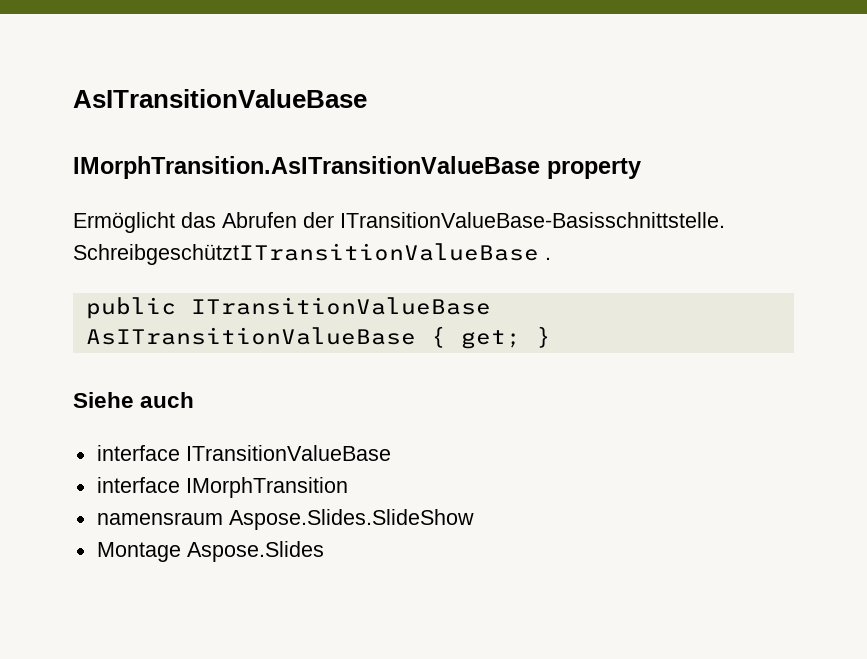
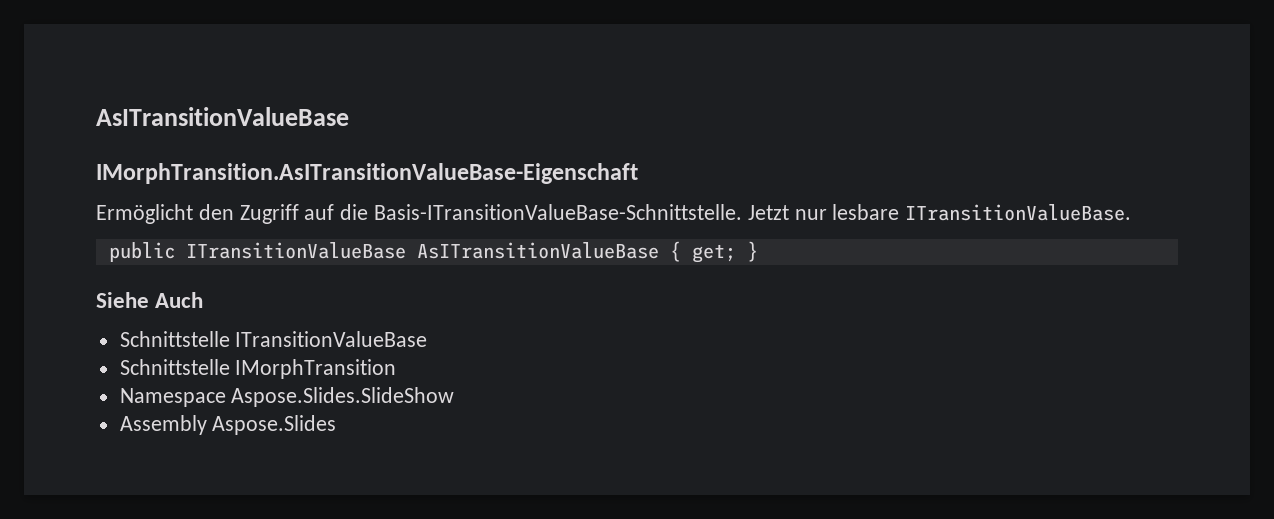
- IMorphTransition.AsITransitionValueBase property
+ IMorphTransition.AsITransitionValueBase-Eigenschaft
- Ermöglicht das Abrufen der ITransitionValueBase-Basisschnittstelle. SchreibgeschütztITransitionValueBase .
+ Ermöglicht den Zugriff auf die Basis-ITransitionValueBase-Schnittstelle. Jetzt nur lesbare ITransitionValueBase.
- Siehe auch
- interface ITransitionValueBase
+ Siehe Auch
+ Schnittstelle ITransitionValueBase
- interface IMorphTransition
+ Schnittstelle IMorphTransition
- namensraum Aspose.Slides.SlideShow
+ Namespace Aspose.Slides.SlideShow
- Montage Aspose.Slides
+ Assembly Aspose.Slides

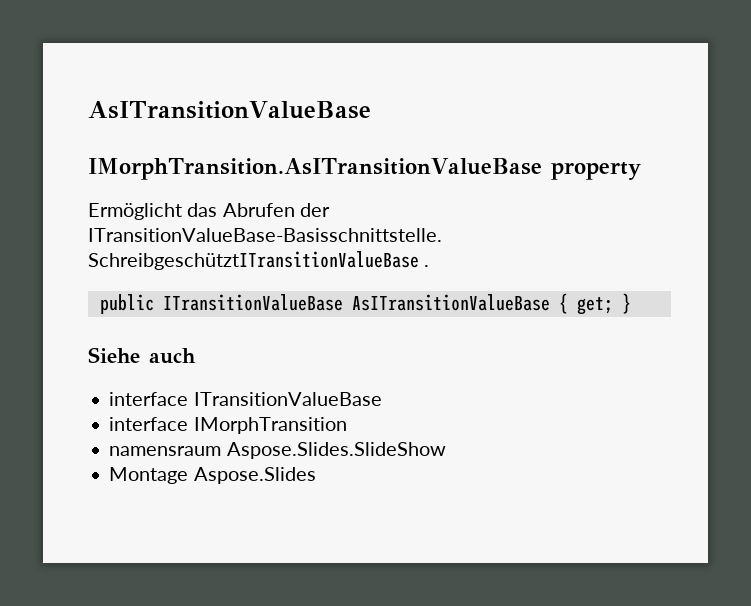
- IMorphTransition.AsITransitionValueBase-Eigenschaft
+ IMorphTransition.AsITransitionValueBase property
- Ermöglicht den Zugriff auf die Basis-ITransitionValueBase-Schnittstelle. Jetzt nur lesbare ITransitionValueBase.
+ Ermöglicht das Abrufen der ITransitionValueBase-Basisschnittstelle. SchreibgeschütztITransitionValueBase .
- Siehe Auch
- Schnittstelle ITransitionValueBase
+ Siehe auch
+ interface ITransitionValueBase
- Schnittstelle IMorphTransition
+ interface IMorphTransition
- Namespace Aspose.Slides.SlideShow
+ namensraum Aspose.Slides.SlideShow
- Assembly Aspose.Slides
+ Montage Aspose.Slides

